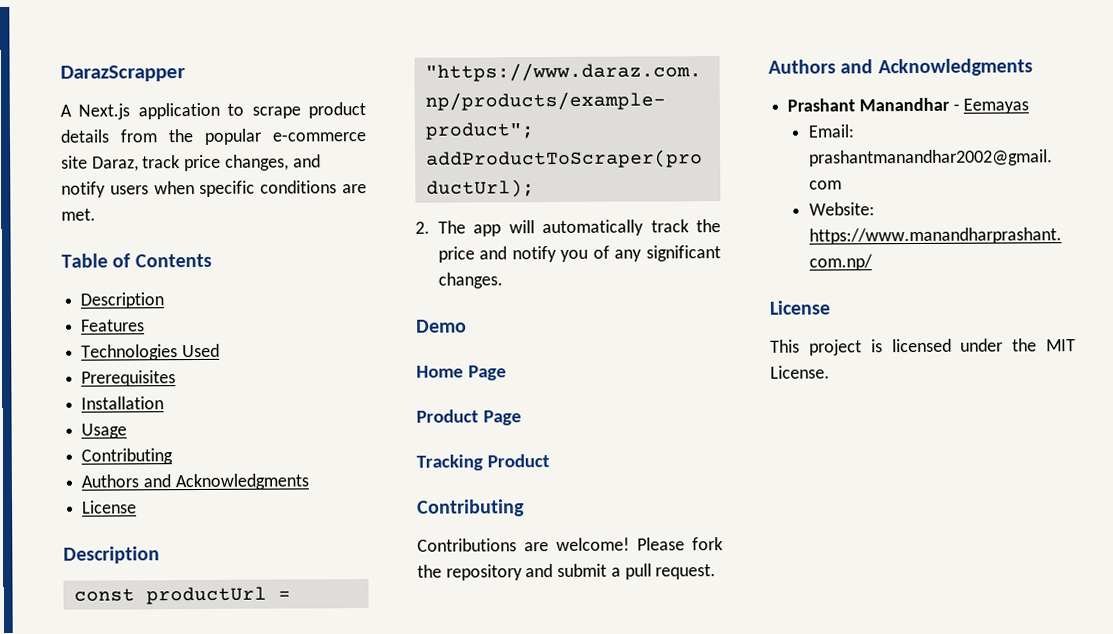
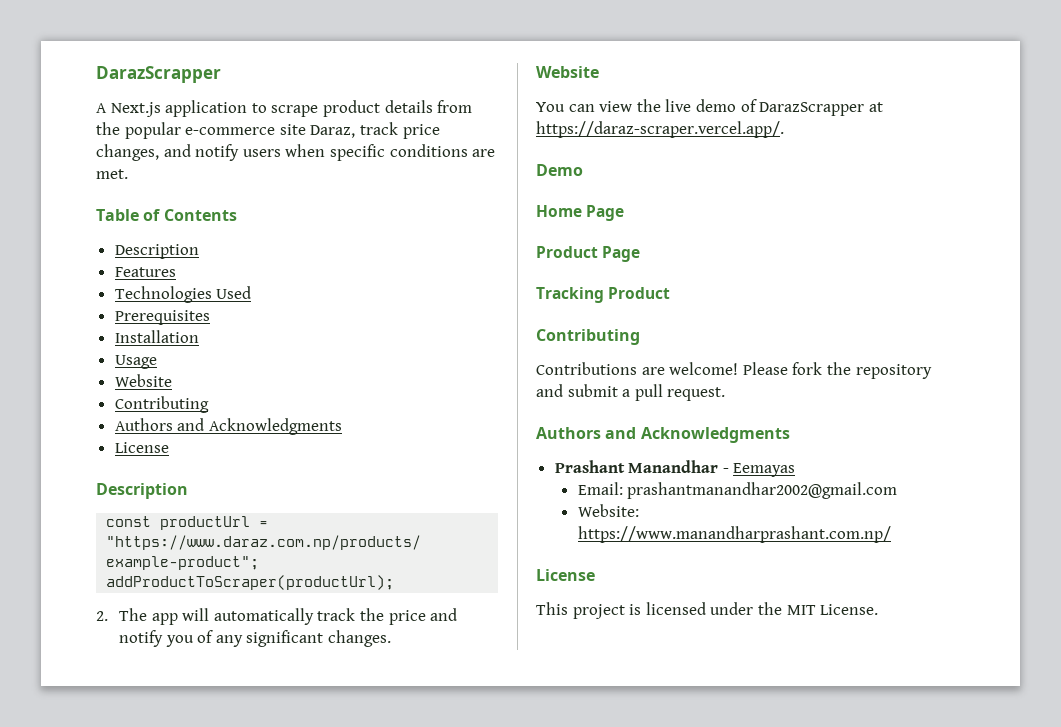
  Usage
+ Website
  2. The app will automatically track the price and notify you of any significant changes.
+ Website
+ You can view the live demo of DarazScrapper at https://daraz-scraper.vercel.app/.

